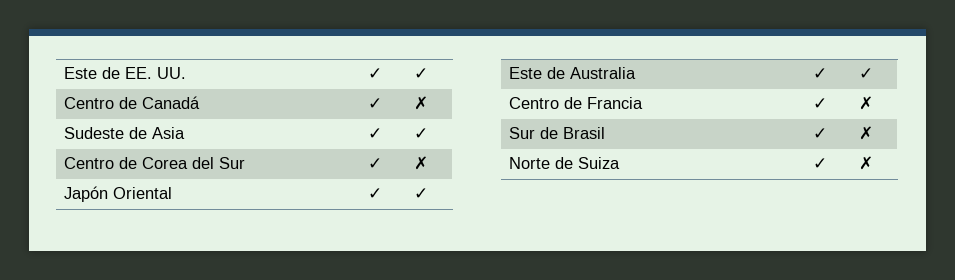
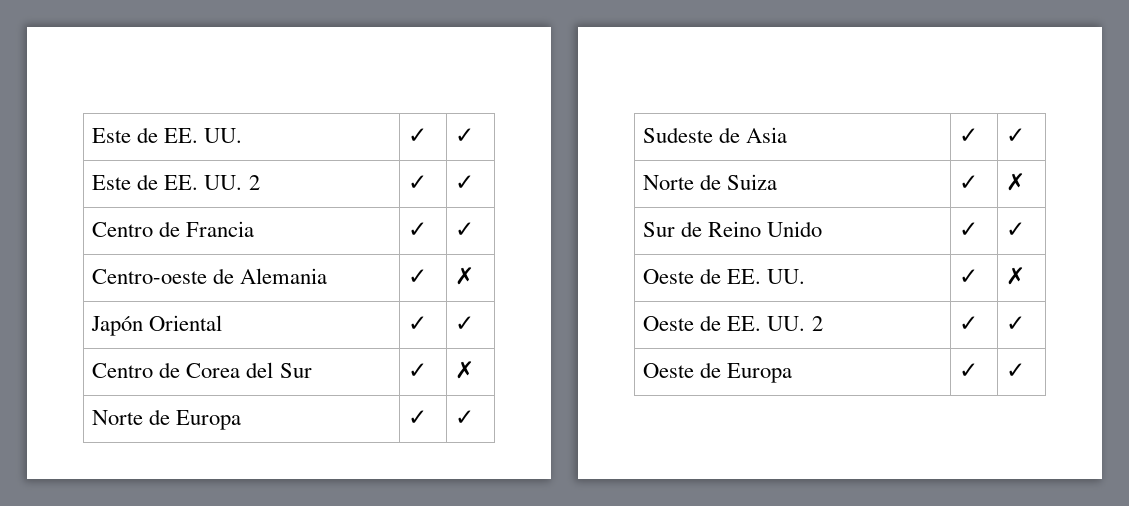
- Centro de Canadá | ✓ | ✗
- Sudeste de Asia | ✓ | ✓
+ Este de EE. UU. 2 | ✓ | ✓
+ Centro de Francia | ✓ | ✓
+ Centro-oeste de Alemania | ✓ | ✗
+ Japón Oriental | ✓ | ✓
- Japón Oriental | ✓ | ✓
- Este de Australia | ✓ | ✓
- Centro de Francia | ✓ | ✗
- Sur de Brasil | ✓ | ✗
+ Norte de Europa | ✓ | ✓
+ Sudeste de Asia | ✓ | ✓
+ Sur de Reino Unido | ✓ | ✓
+ Oeste de EE. UU. | ✓ | ✗
+ Oeste de EE. UU. 2 | ✓ | ✓
+ Oeste de Europa | ✓ | ✓

